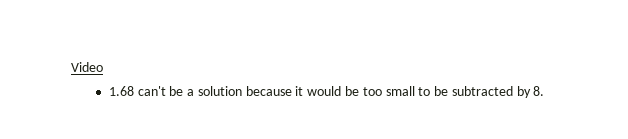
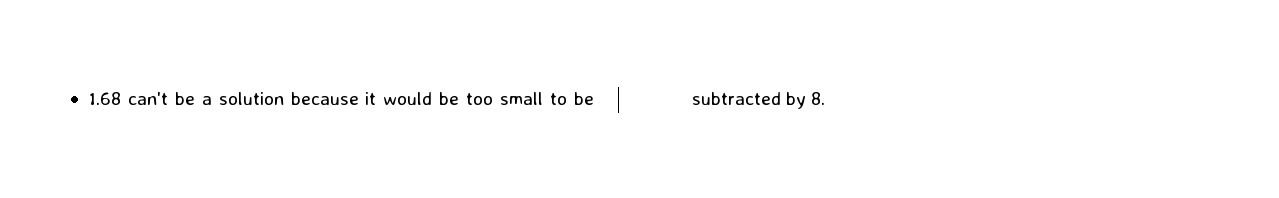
- Video

